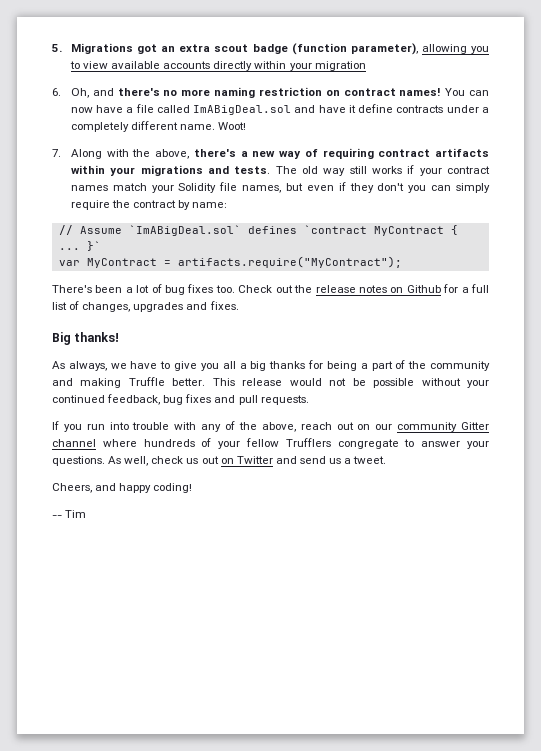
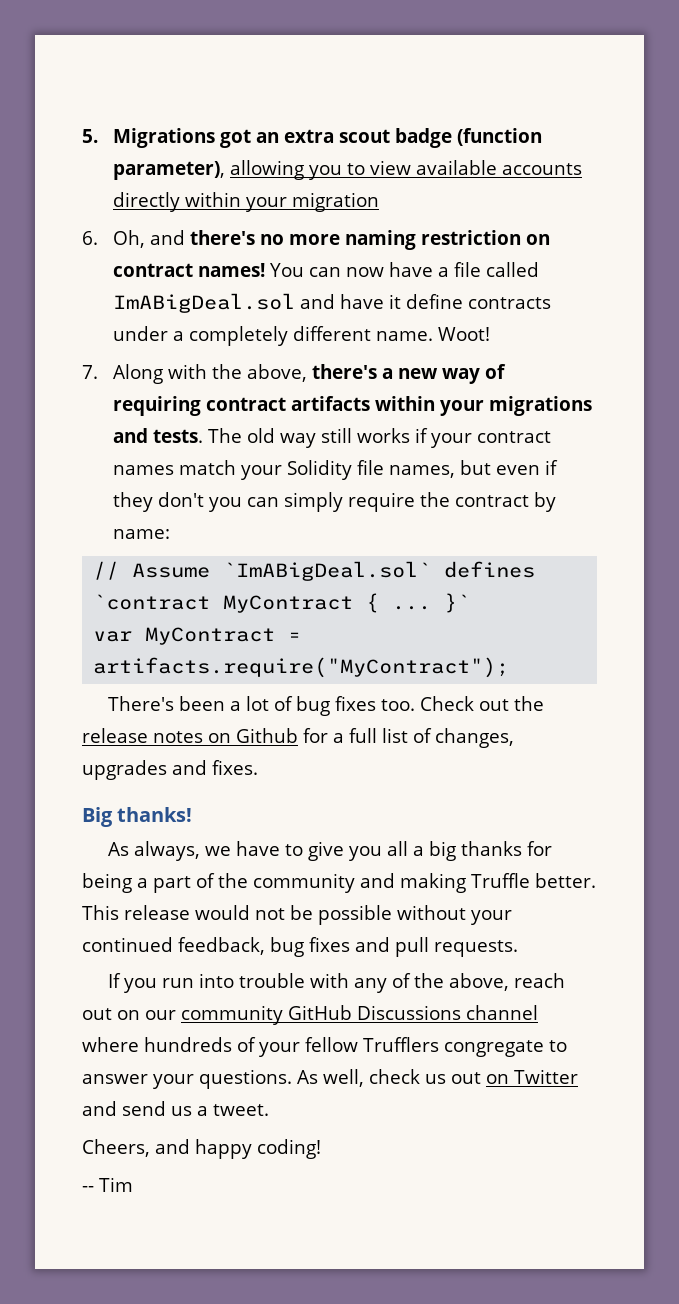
- If you run into trouble with any of the above, reach out on our community Gitter channel where hundreds of your fellow Trufflers congregate to answer your questions.
+ If you run into trouble with any of the above, reach out on our community GitHub Discussions channel where hundreds of your fellow Trufflers congregate to answer your questions.

